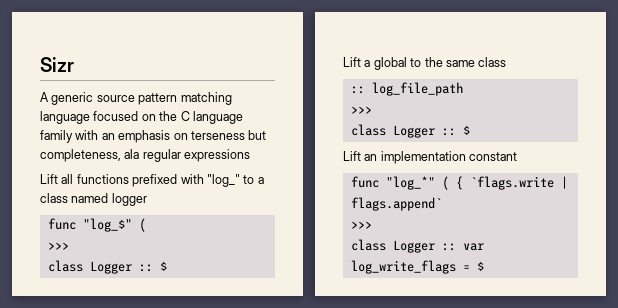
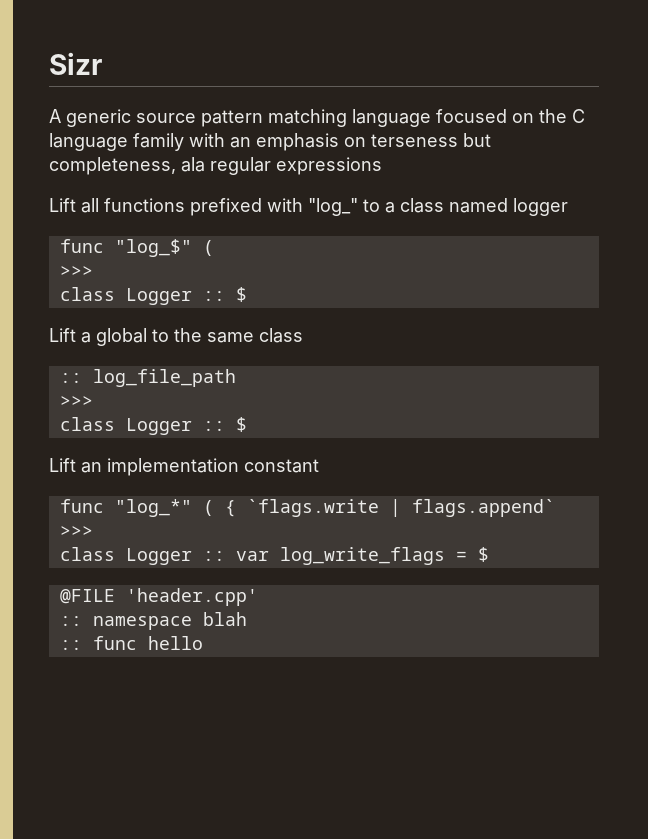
+ @FILE 'header.cpp'
+ :: namespace blah
+ :: func hello

